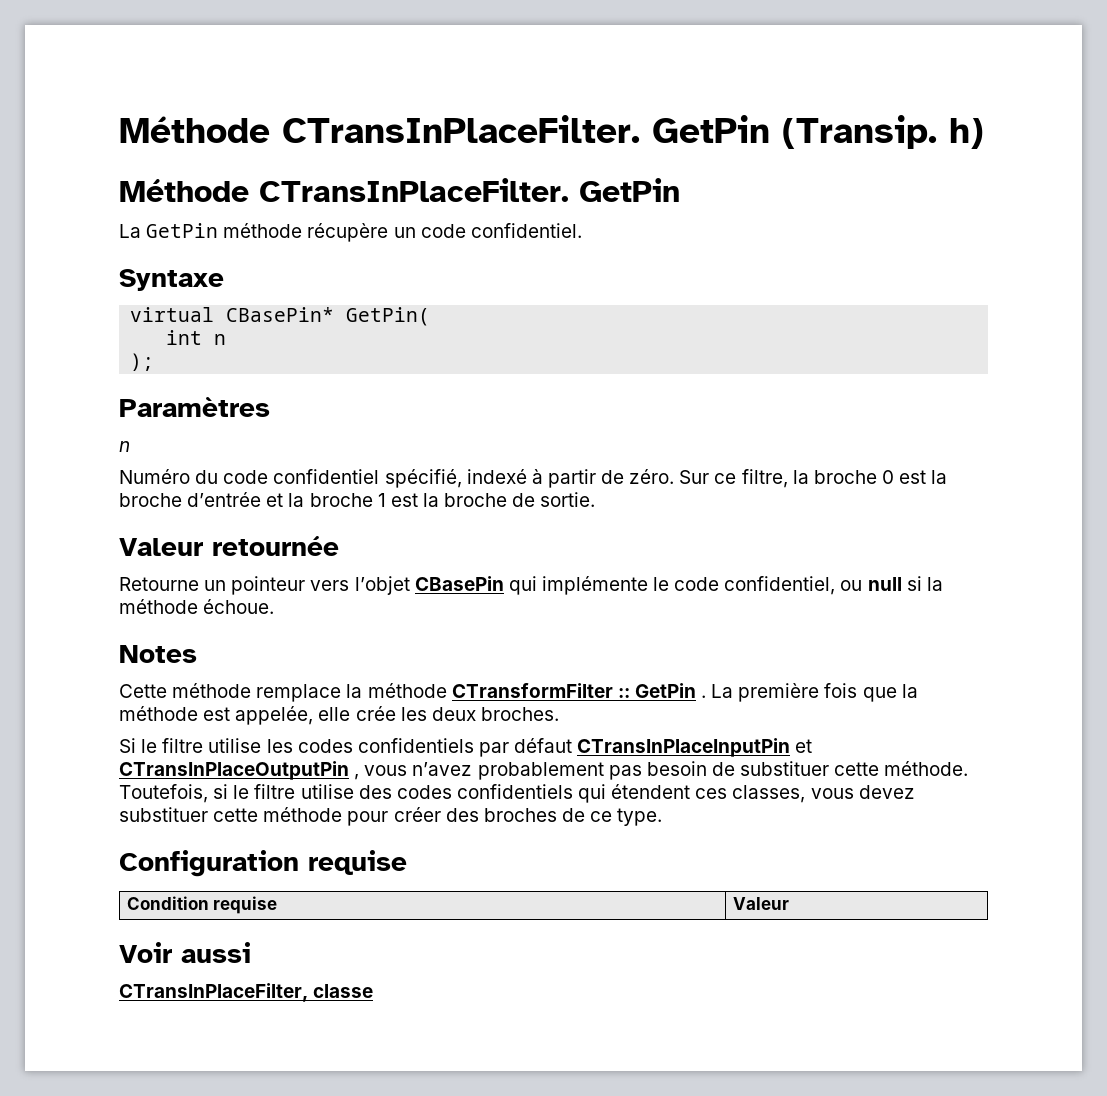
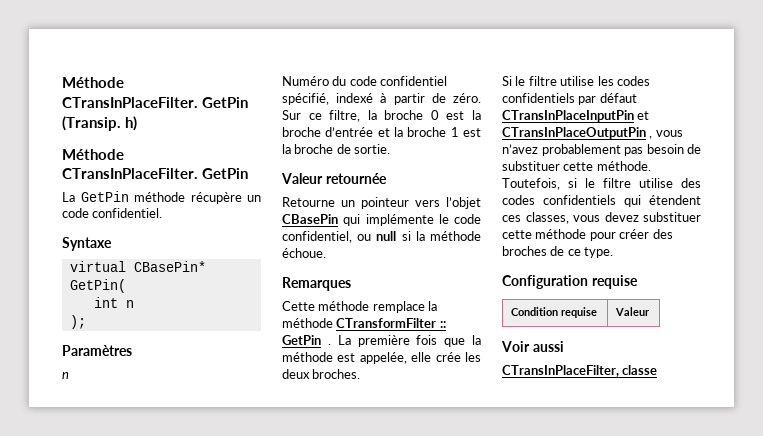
- Notes
+ Remarques

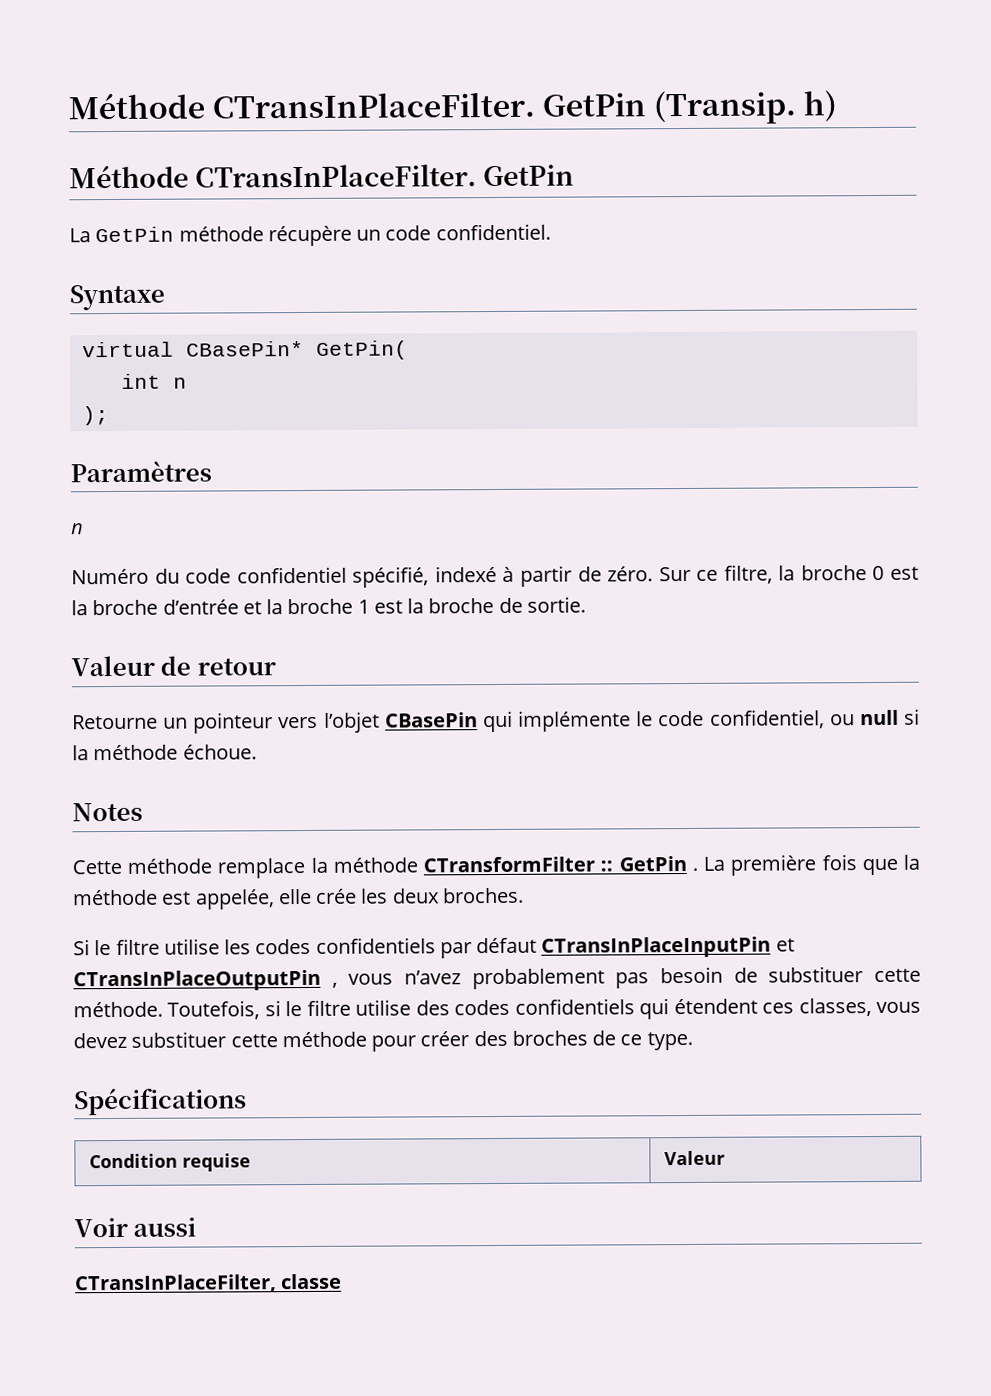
- Valeur retournée
+ Valeur de retour
- Remarques
+ Notes
- Configuration requise
+ Spécifications

